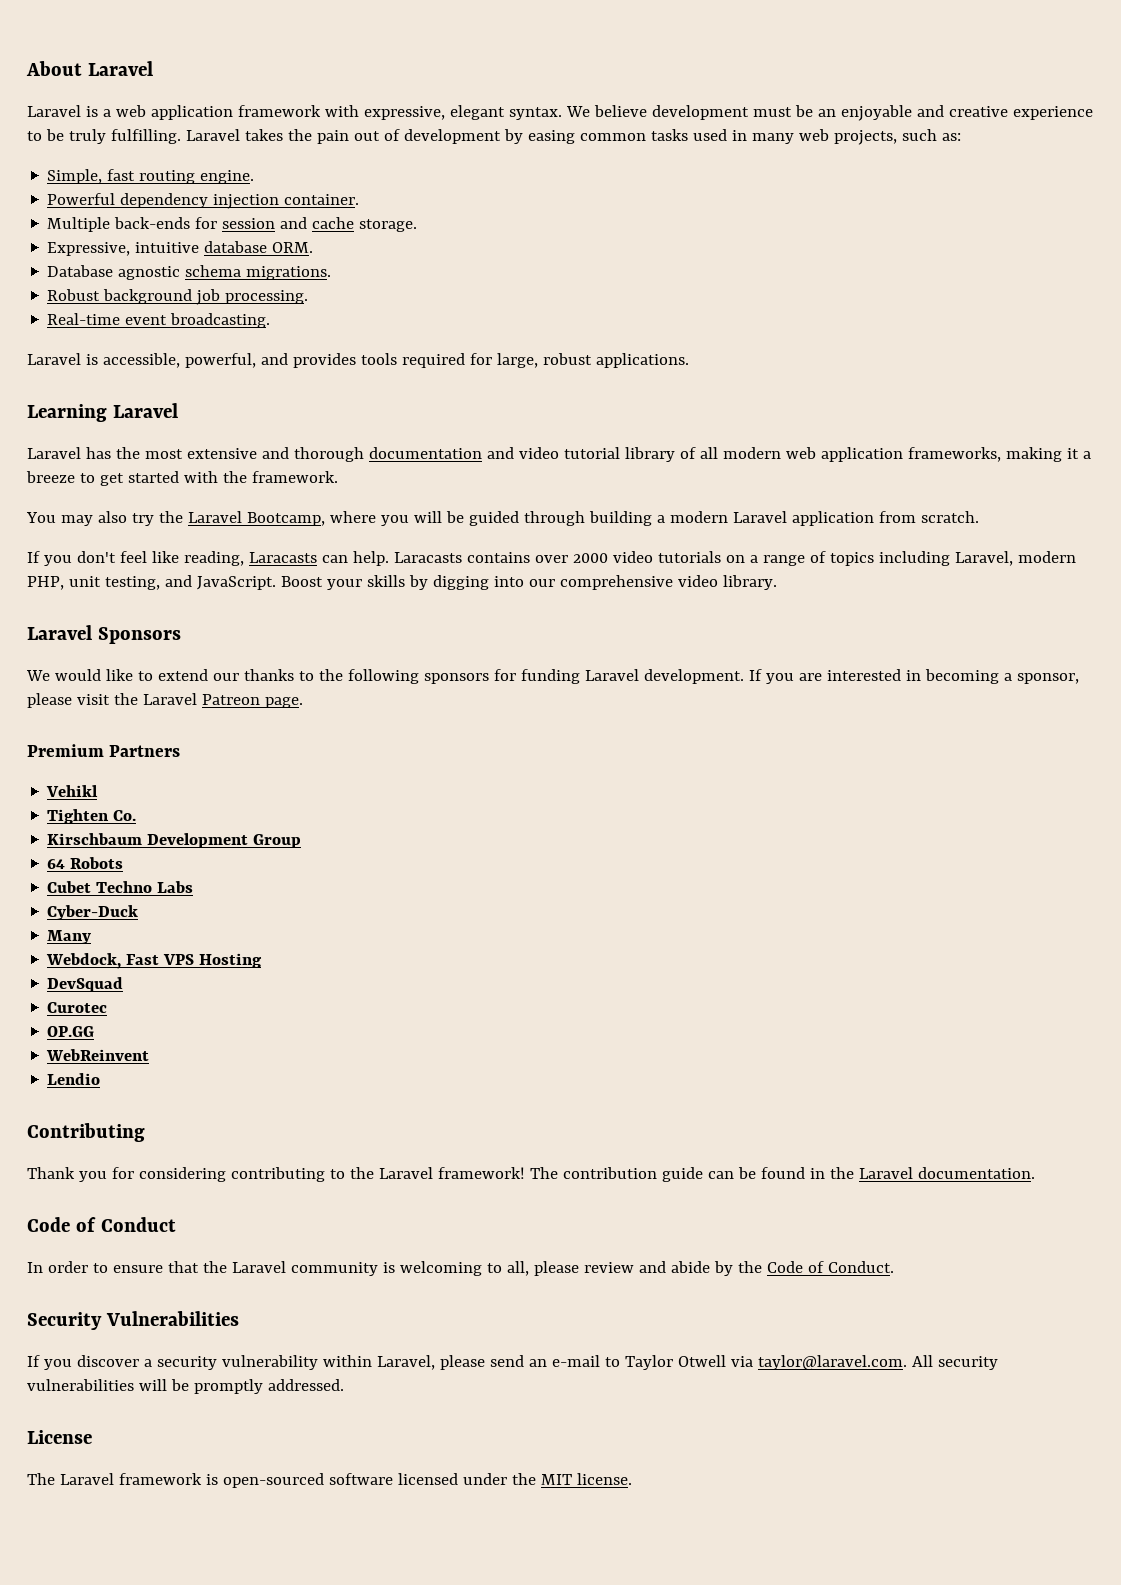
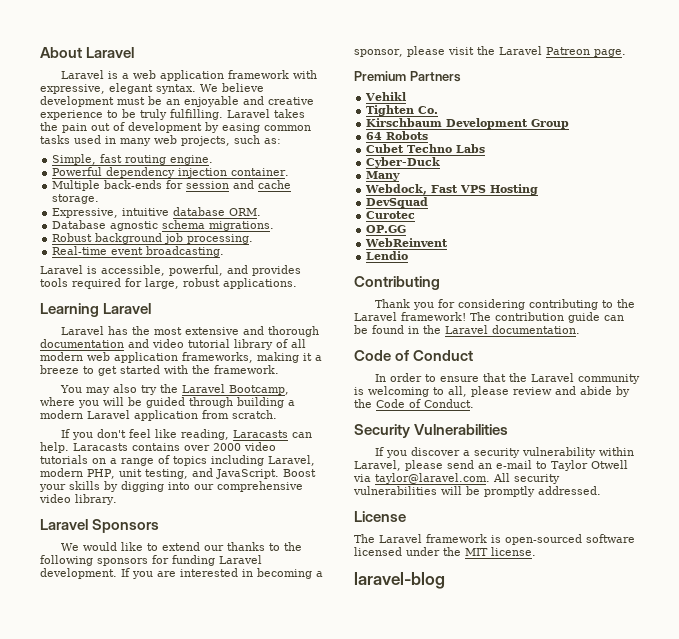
+ laravel-blog

